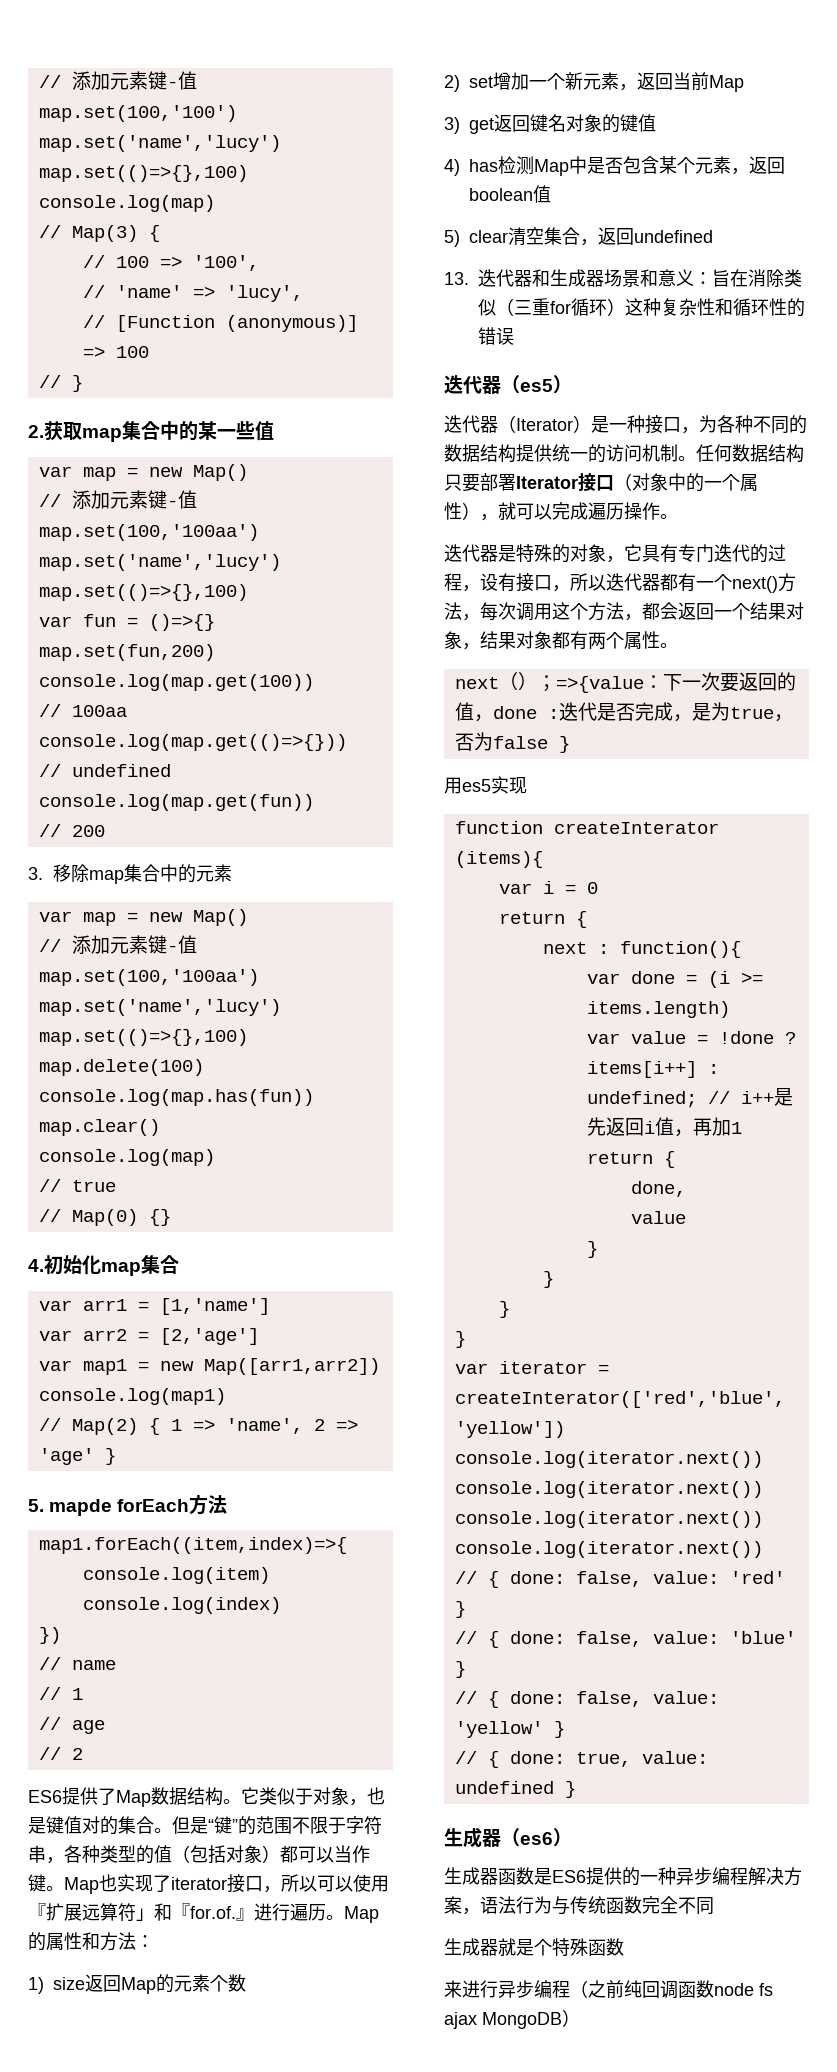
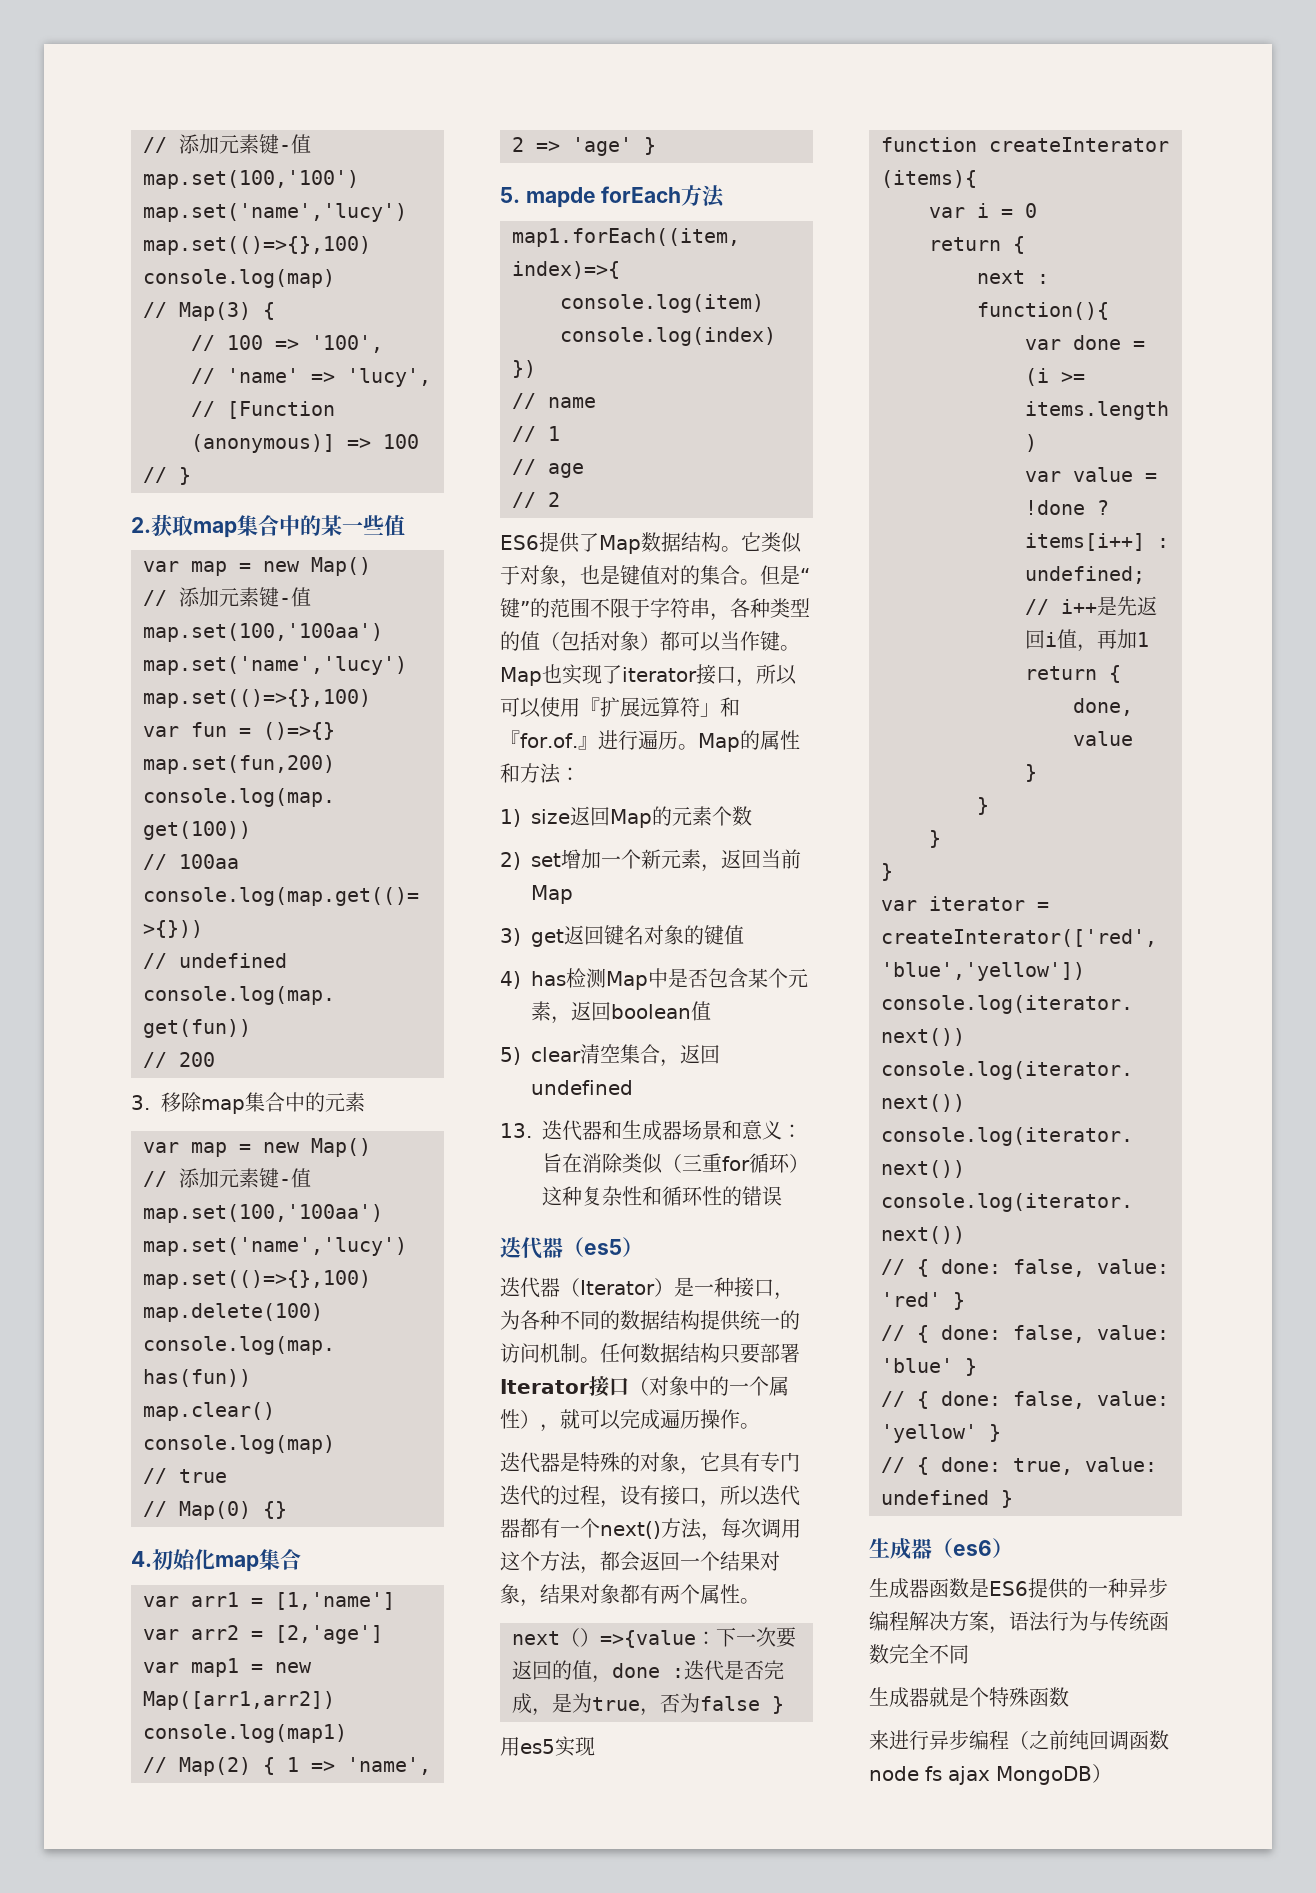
- next（）；=>{value：下一次要返回的值，done :迭代是否完成，是为true，否为false }
+ next（）=>{value：下一次要返回的值，done :迭代是否完成，是为true，否为false }

